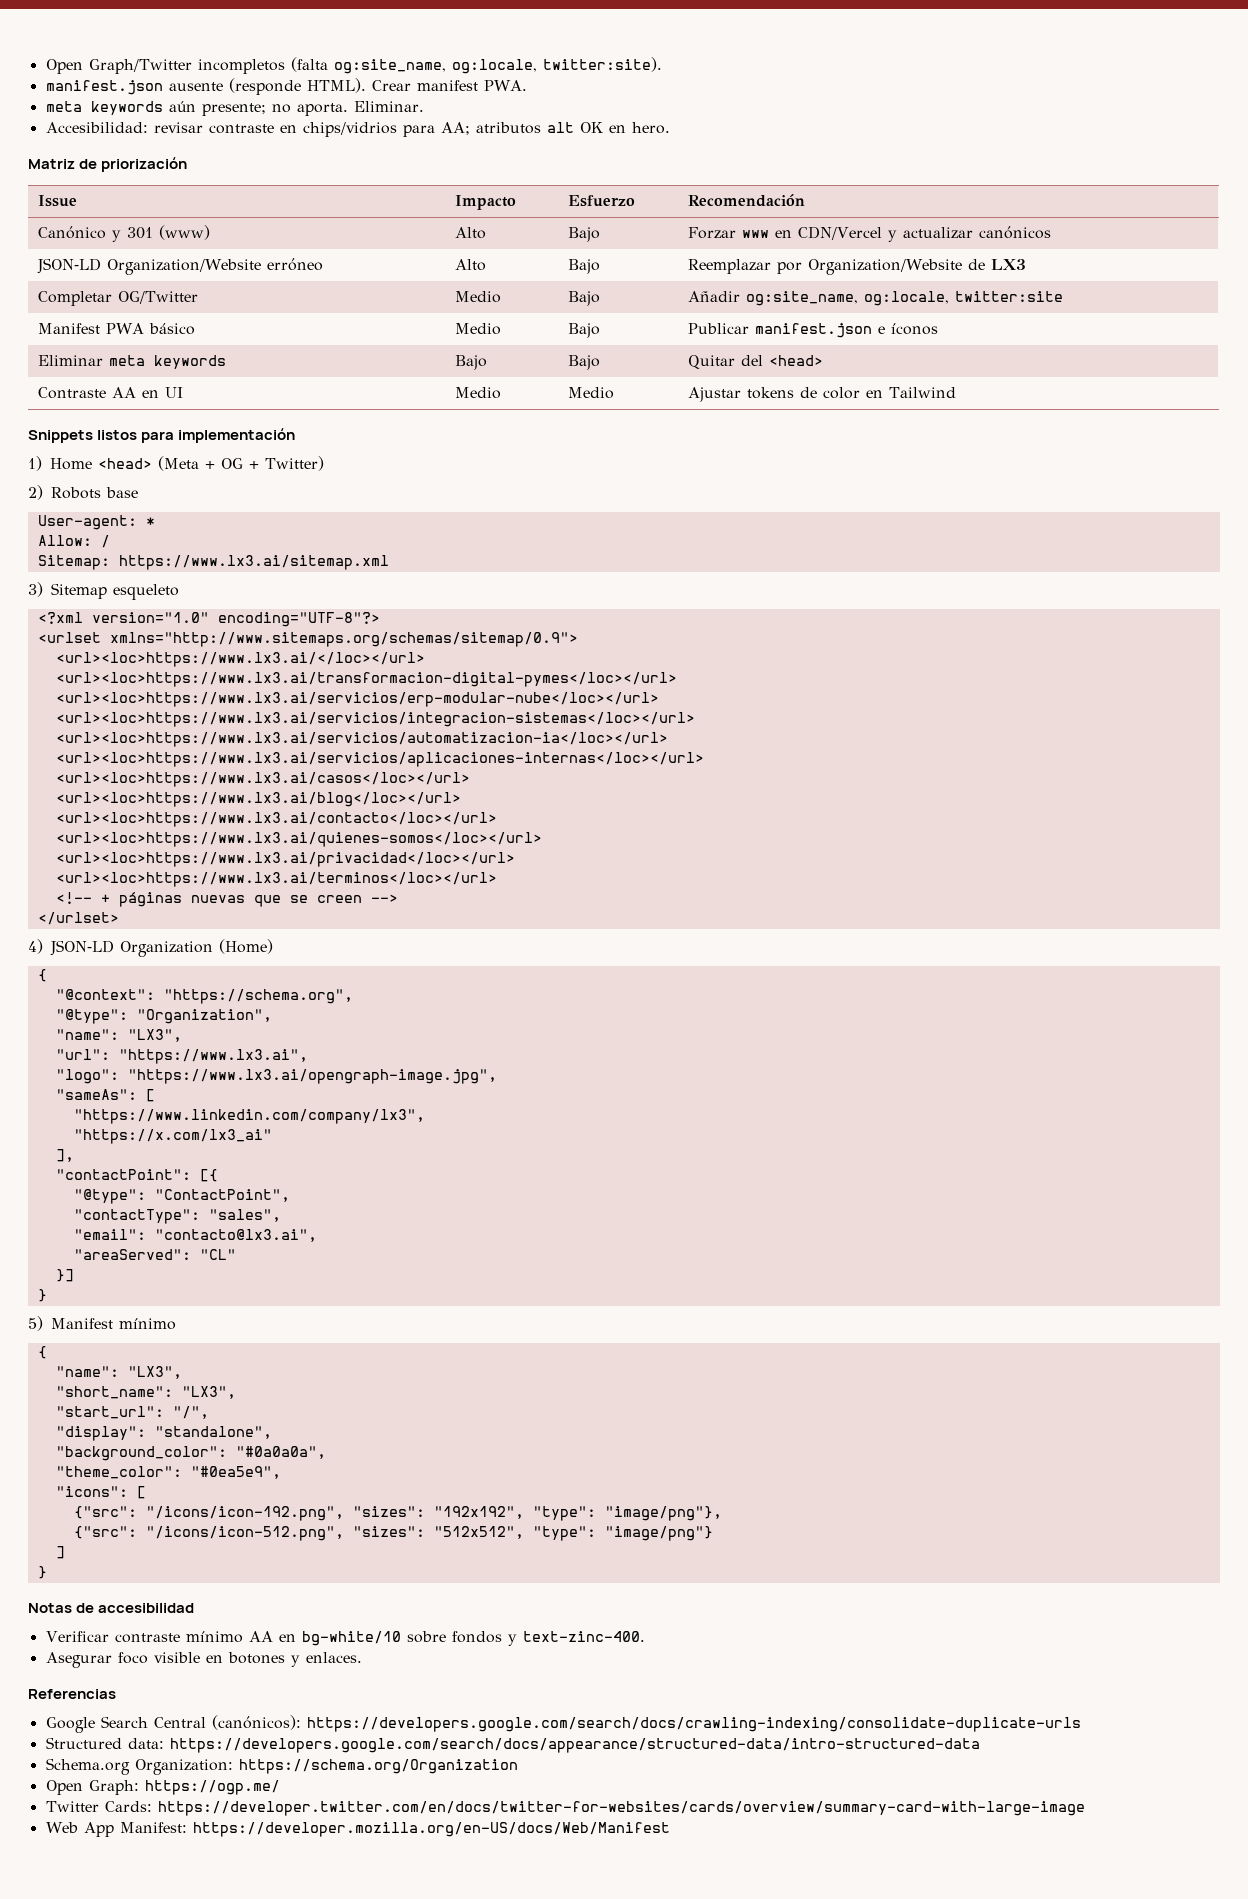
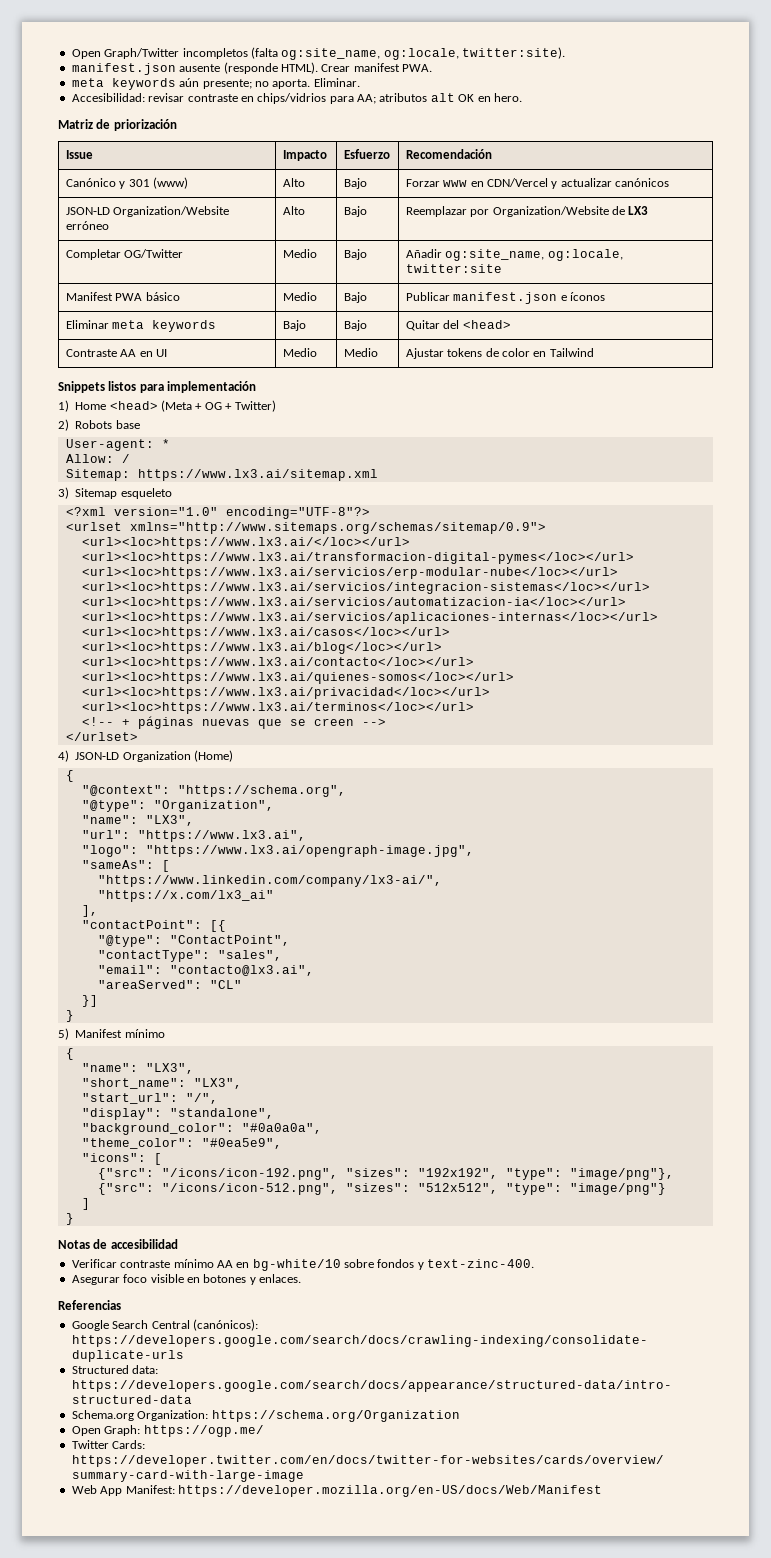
- "https://www.linkedin.com/company/lx3",
+ "https://www.linkedin.com/company/lx3-ai/",

